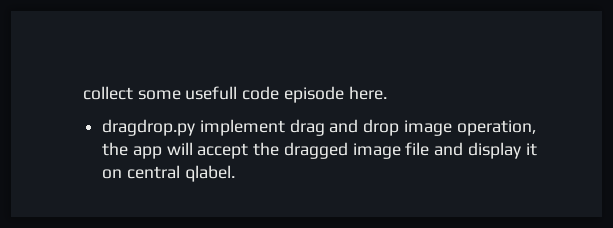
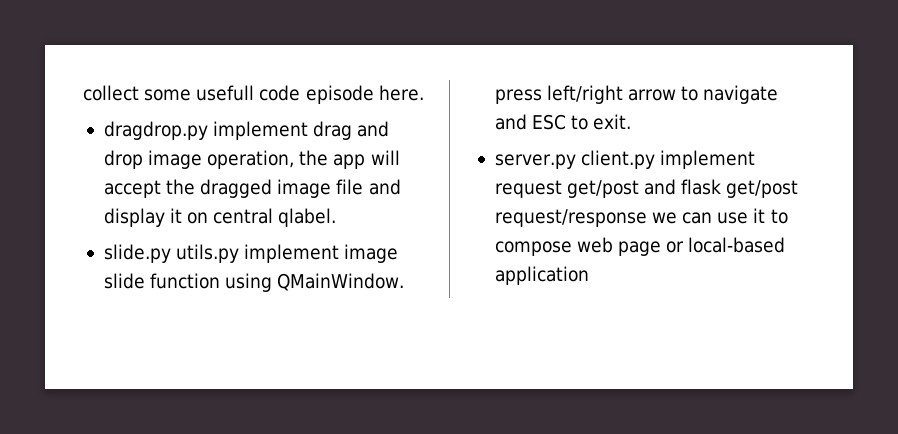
+ slide.py utils.py implement image slide function using QMainWindow. press left/right arrow to navigate and ESC to exit.
+ server.py client.py implement request get/post and flask get/post request/response we can use it to compose web page or local-based application

